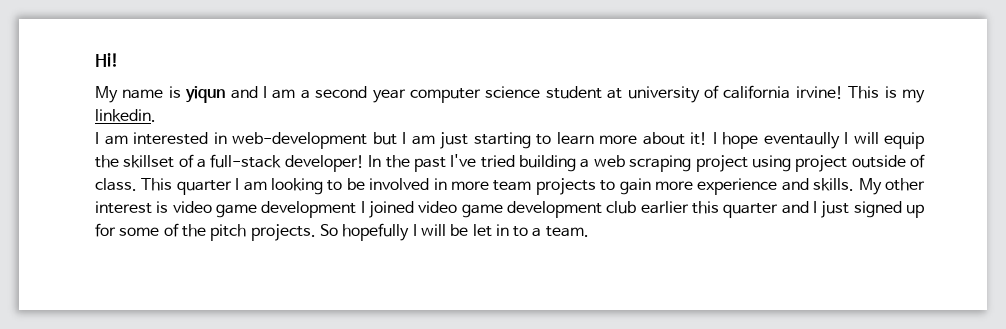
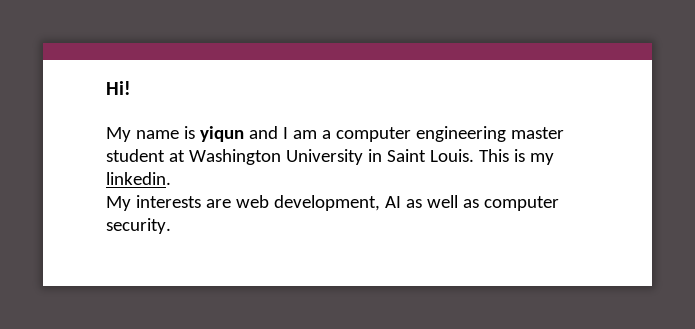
- My name is yiqun and I am a second year computer science student at university of california irvine! This is my linkedin.
- I am interested in web-development but I am just starting to learn more about it! I hope eventaully I will equip the skillset of a full-stack developer! In the past I've tried building a web scraping project using project outside of class. This quarter I am looking to be involved in more team projects to gain more experience and skills. My other interest is video game development I joined video game development club earlier this quarter and I just signed up for some of the pitch projects. So hopefully I will be let in to a team.
+ My name is yiqun and I am a computer engineering master student at Washington University in Saint Louis. This is my linkedin.
+ My interests are web development, AI as well as computer security.

